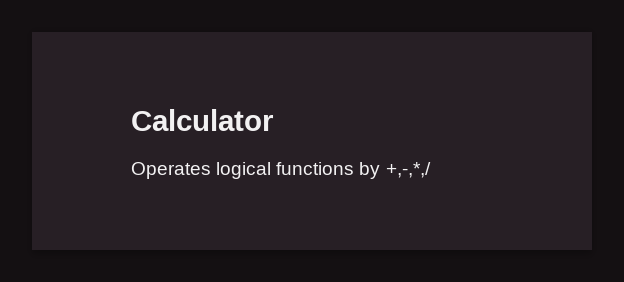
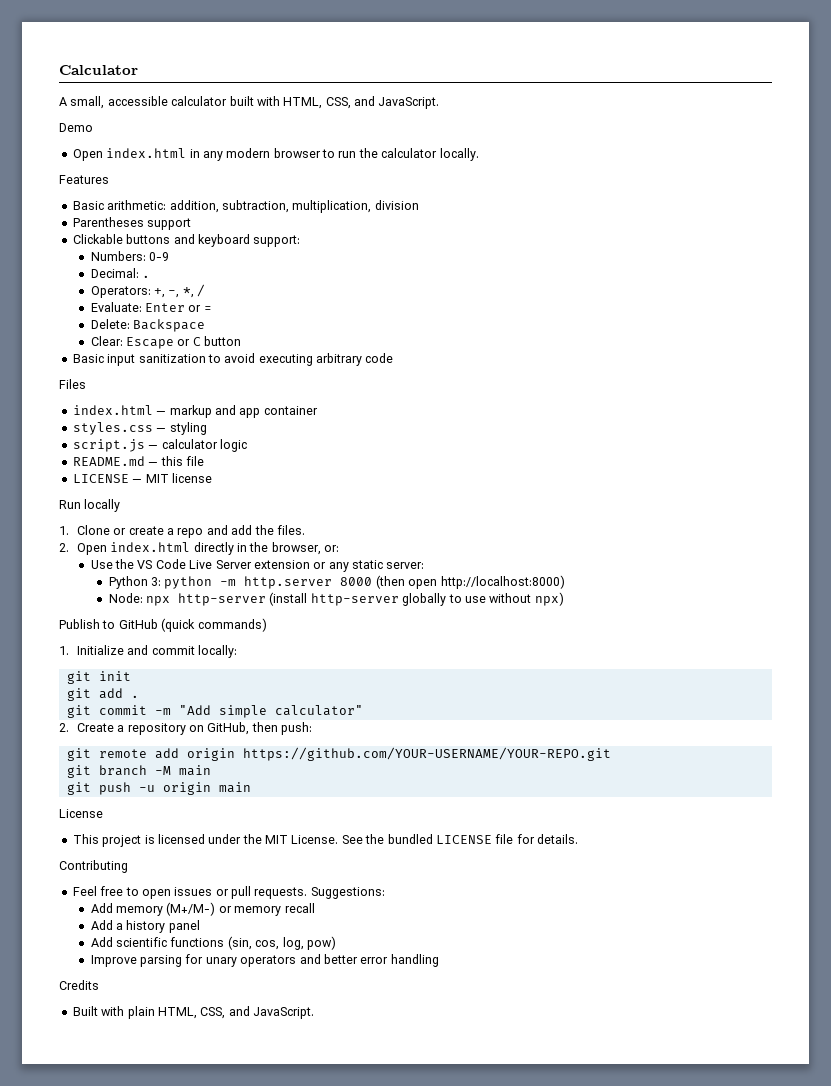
- Operates logical functions by +,-,*,/
+ A small, accessible calculator built with HTML, CSS, and JavaScript.
+ Demo
+ Open index.html in any modern browser to run the calculator locally.
+ Features
+ Basic arithmetic: addition, subtraction, multiplication, division
+ Parentheses support
+ Clickable buttons and keyboard support:
+ Numbers: 0-9
+ Decimal: .
+ Operators: +, -, *, /
+ Evaluate: Enter or =
+ Delete: Backspace
+ Clear: Escape or C button
+ Basic input sanitization to avoid executing arbitrary code
+ Files
+ index.html — markup and app container
+ styles.css — styling
+ script.js — calculator logic
+ README.md — this file
+ LICENSE — MIT license
+ Run locally
+ 1. Clone or create a repo and add the files.
+ 2. Open index.html directly in the browser, or:
+ Use the VS Code Live Server extension or any static server:
+ Python 3: python -m http.server 8000 (then open http://localhost:8000)
+ Node: npx http-server (install http-server globally to use without npx)
+ Publish to GitHub (quick commands)
+ 1. Initialize and commit locally:
+ git init
+ git add .
+ git commit -m "Add simple calculator"
+ 2. Create a repository on GitHub, then push:
+ git remote add origin https://github.com/YOUR-USERNAME/YOUR-REPO.git
+ git branch -M main
+ git push -u origin main
+ License
+ This project is licensed under the MIT License. See the bundled LICENSE file for details.
+ Contributing
+ Feel free to open issues or pull requests. Suggestions:
+ Add memory (M+/M-) or memory recall
+ Add a history panel
+ Add scientific functions (sin, cos, log, pow)
+ Improve parsing for unary operators and better error handling
+ Credits
+ Built with plain HTML, CSS, and JavaScript.

